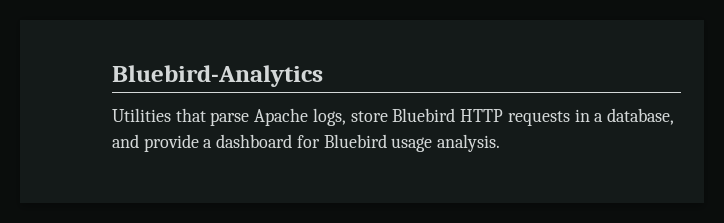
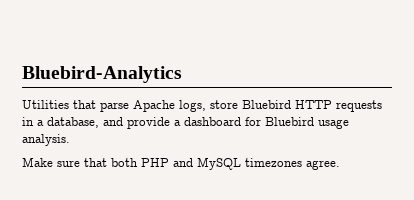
+ Make sure that both PHP and MySQL timezones agree.

